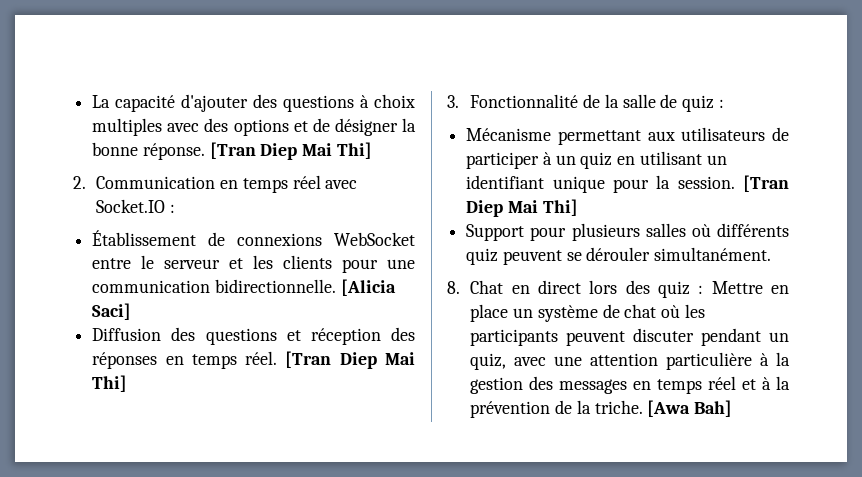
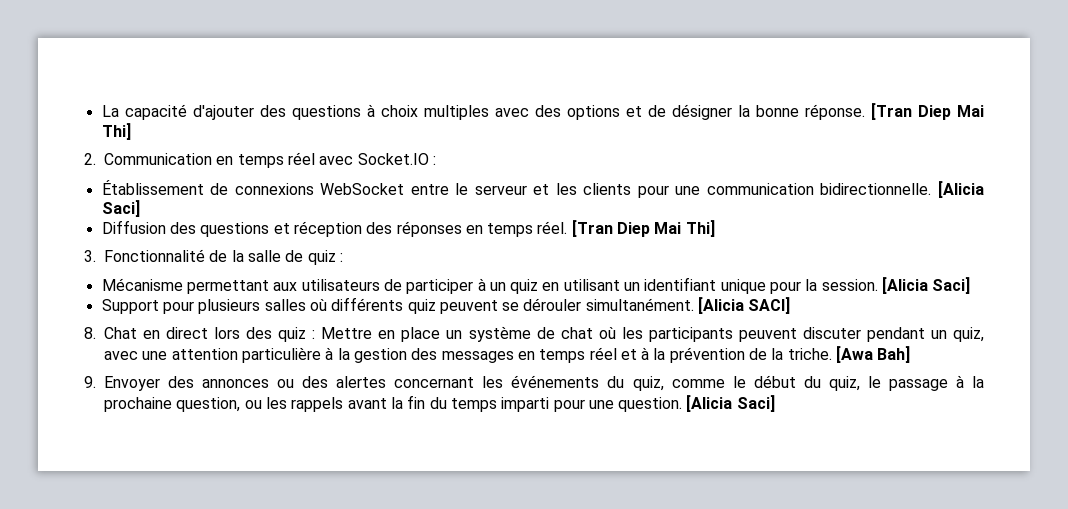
- Mécanisme permettant aux utilisateurs de participer à un quiz en utilisant un identifiant unique pour la session. [Tran Diep Mai Thi]
+ Mécanisme permettant aux utilisateurs de participer à un quiz en utilisant un identifiant unique pour la session. [Alicia Saci]
+ [Alicia SACI]
+ 9. Envoyer des annonces ou des alertes concernant les événements du quiz, comme le début du quiz, le passage à la prochaine question, ou les rappels avant la fin du temps imparti pour une question. [Alicia Saci]

